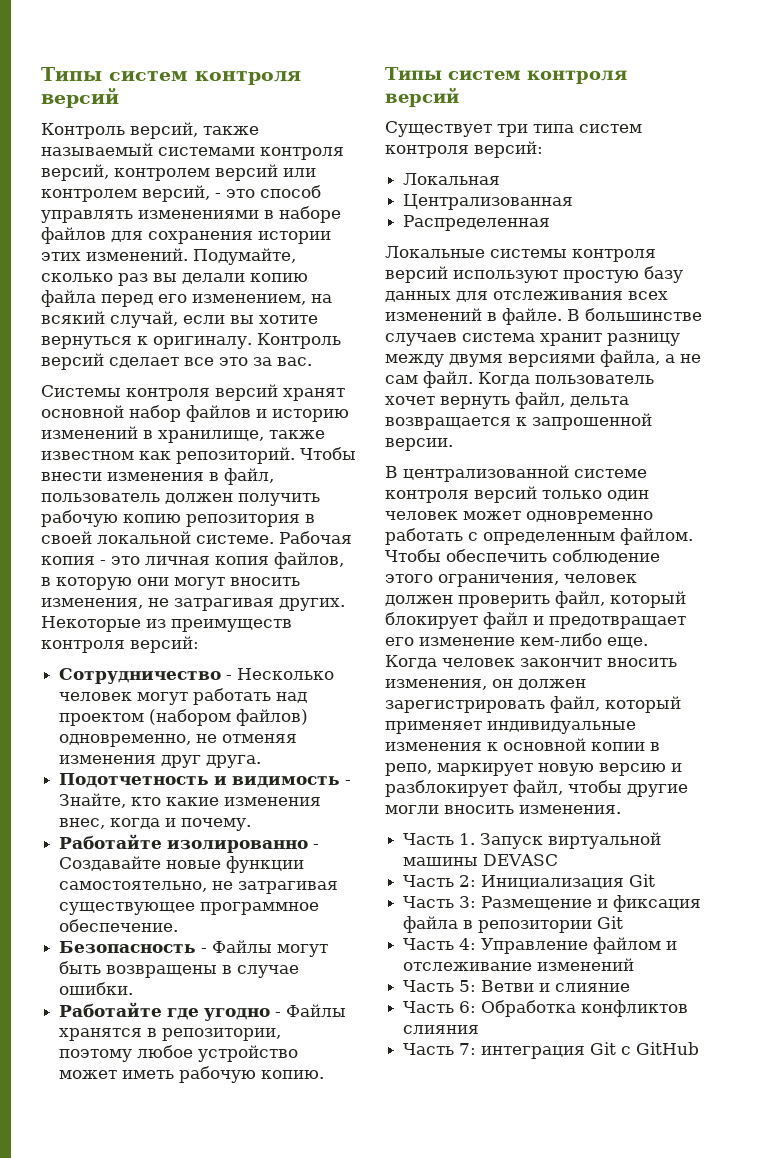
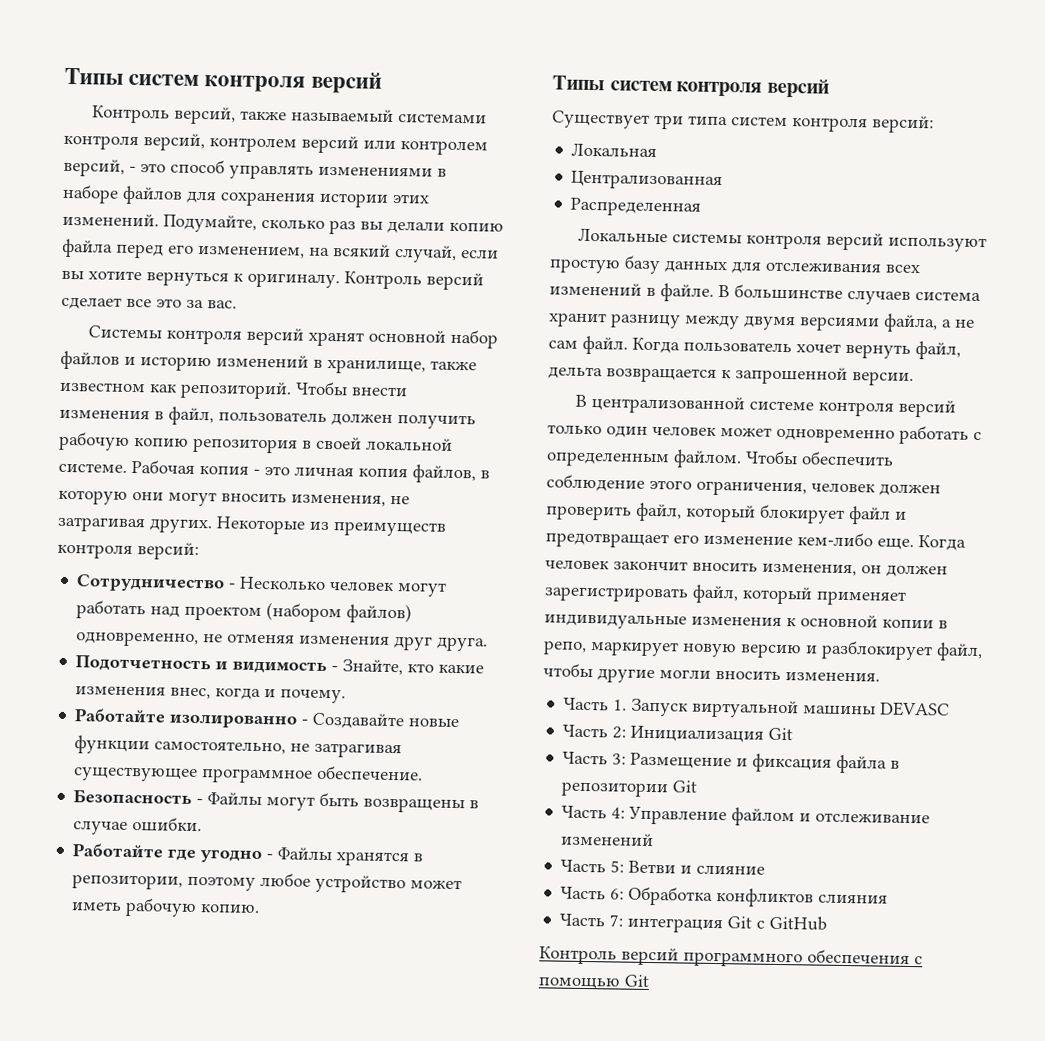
+ Контроль версий программного обеспечения с помощью Git

